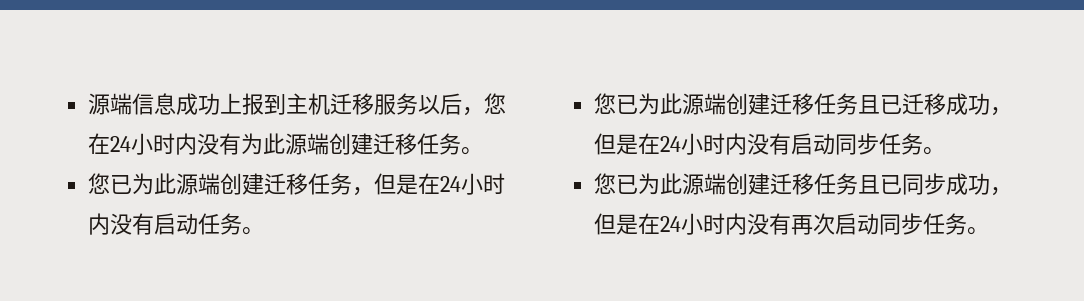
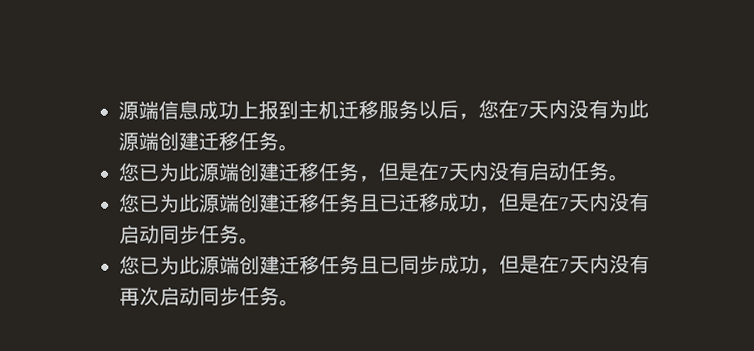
- 源端信息成功上报到主机迁移服务以后，您在24小时内没有为此源端创建迁移任务。
+ 源端信息成功上报到主机迁移服务以后，您在7天内没有为此源端创建迁移任务。
- 您已为此源端创建迁移任务，但是在24小时内没有启动任务。
+ 您已为此源端创建迁移任务，但是在7天内没有启动任务。
- 您已为此源端创建迁移任务且已迁移成功，但是在24小时内没有启动同步任务。
+ 您已为此源端创建迁移任务且已迁移成功，但是在7天内没有启动同步任务。
- 您已为此源端创建迁移任务且已同步成功，但是在24小时内没有再次启动同步任务。
+ 您已为此源端创建迁移任务且已同步成功，但是在7天内没有再次启动同步任务。

